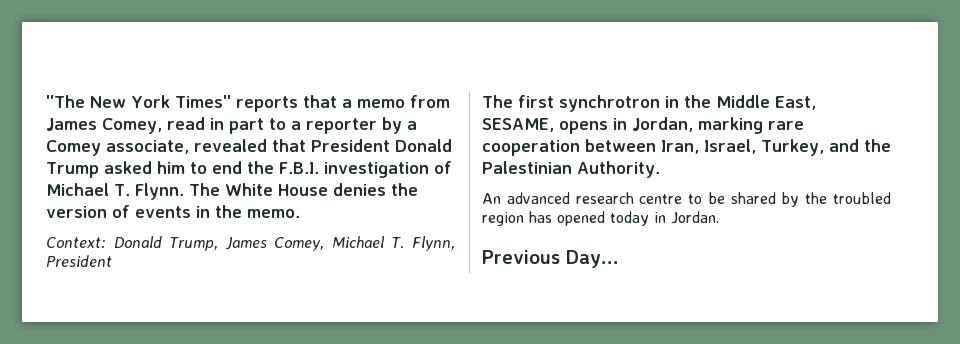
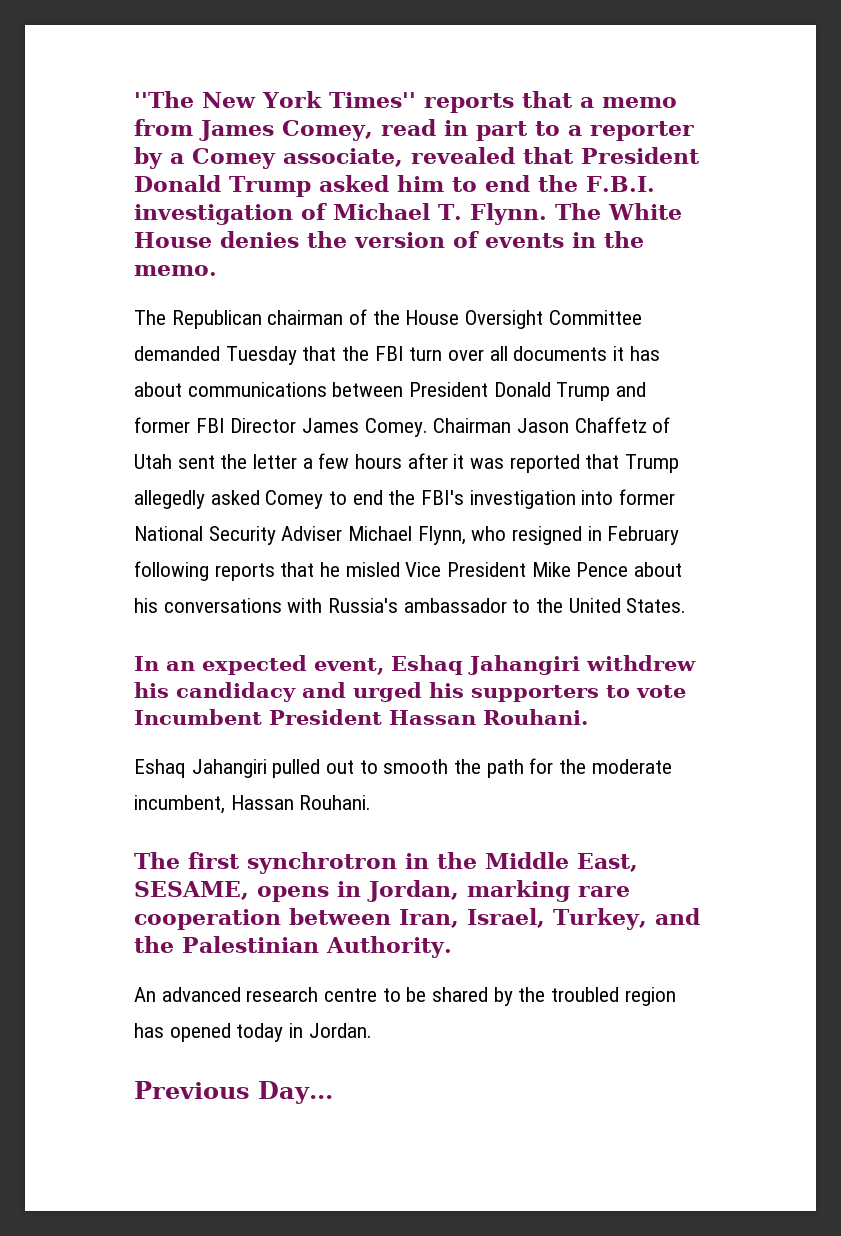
- Context: Donald Trump, James Comey, Michael T. Flynn, President
+ The Republican chairman of the House Oversight Committee demanded Tuesday that the FBI turn over all documents it has about communications between President Donald Trump and former FBI Director James Comey. Chairman Jason Chaffetz of Utah sent the letter a few hours after it was reported that Trump allegedly asked Comey to end the FBI's investigation into former National Security Adviser Michael Flynn, who resigned in February following reports that he misled Vice President Mike Pence about his conversations with Russia's ambassador to the United States.
+ In an expected event, Eshaq Jahangiri withdrew his candidacy and urged his supporters to vote Incumbent President Hassan Rouhani.
+ Eshaq Jahangiri pulled out to smooth the path for the moderate incumbent, Hassan Rouhani.

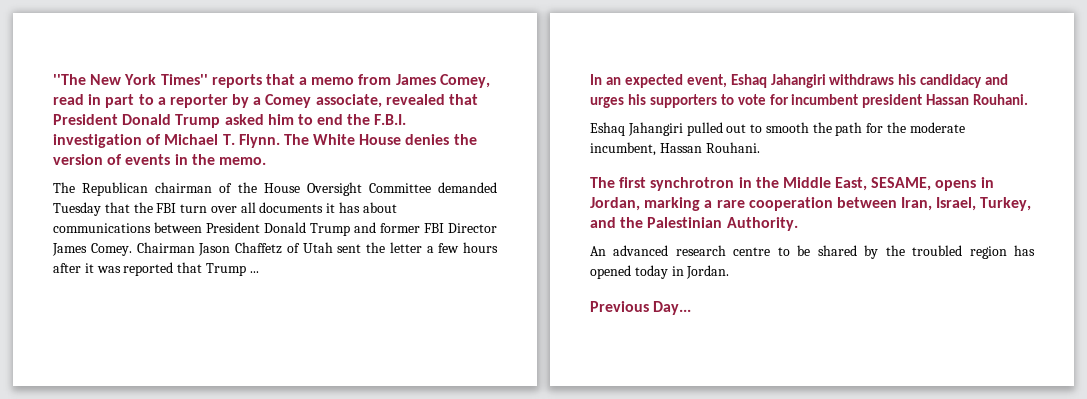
- Chairman Jason Chaffetz of Utah sent the letter a few hours after it was reported that Trump allegedly asked Comey to end the FBI's investigation into former National Security Adviser Michael Flynn, who resigned in February following reports that he misled Vice President Mike Pence about his conversations with Russia's ambassador to the United States.
+ Chairman Jason Chaffetz of Utah sent the letter a few hours after it was reported that Trump ...
- In an expected event, Eshaq Jahangiri withdrew his candidacy and urged his supporters to vote Incumbent President Hassan Rouhani.
+ In an expected event, Eshaq Jahangiri withdraws his candidacy and urges his supporters to vote for incumbent president Hassan Rouhani.
- The first synchrotron in the Middle East, SESAME, opens in Jordan, marking rare cooperation between Iran, Israel, Turkey, and the Palestinian Authority.
+ The first synchrotron in the Middle East, SESAME, opens in Jordan, marking a rare cooperation between Iran, Israel, Turkey, and the Palestinian Authority.

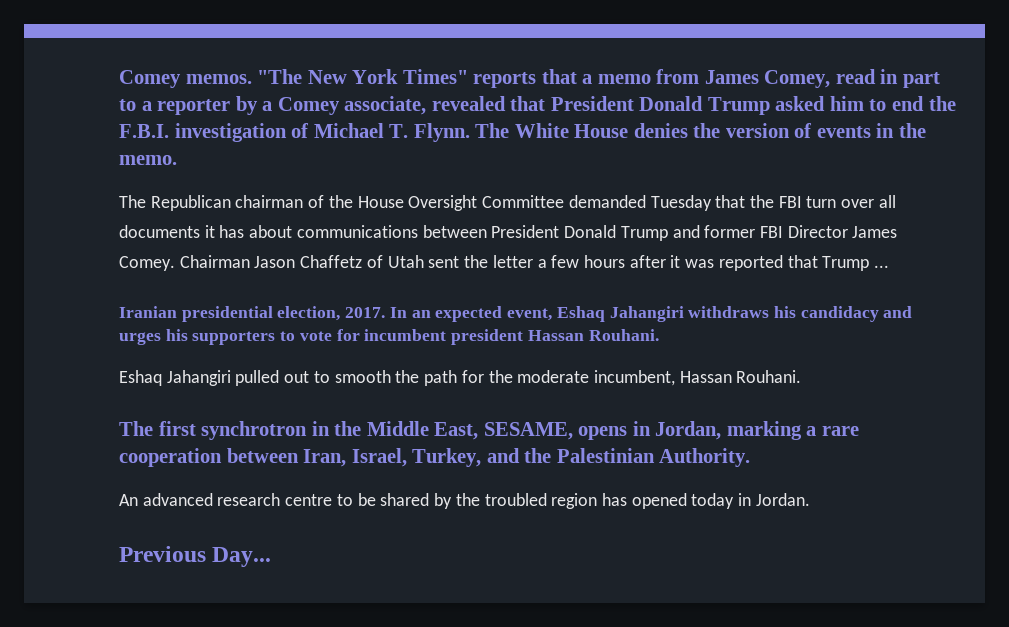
- ''The New York Times'' reports that a memo from James Comey, read in part to a reporter by a Comey associate, revealed that President Donald Trump asked him to end the F.B.I. investigation of Michael T. Flynn.
+ Comey memos. "The New York Times" reports that a memo from James Comey, read in part to a reporter by a Comey associate, revealed that President Donald Trump asked him to end the F.B.I. investigation of Michael T. Flynn.
+ Iranian presidential election, 2017.

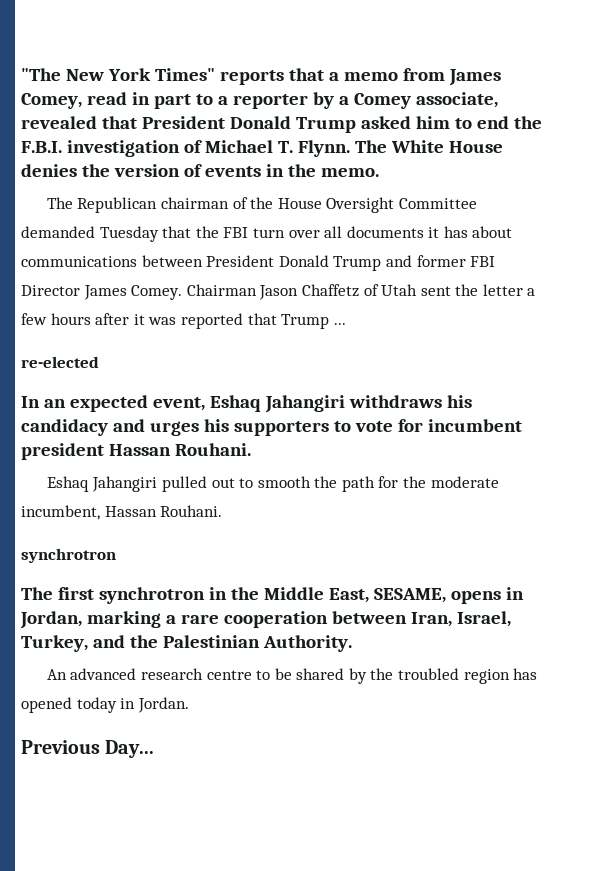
- Comey memos.
- Iranian presidential election, 2017. In an expected event, Eshaq Jahangiri withdraws his candidacy and urges his supporters to vote for incumbent president Hassan Rouhani.
+ re-elected
+ In an expected event, Eshaq Jahangiri withdraws his candidacy and urges his supporters to vote for incumbent president Hassan Rouhani.
  Eshaq Jahangiri pulled out to smooth the path for the moderate incumbent, Hassan Rouhani.
+ synchrotron

